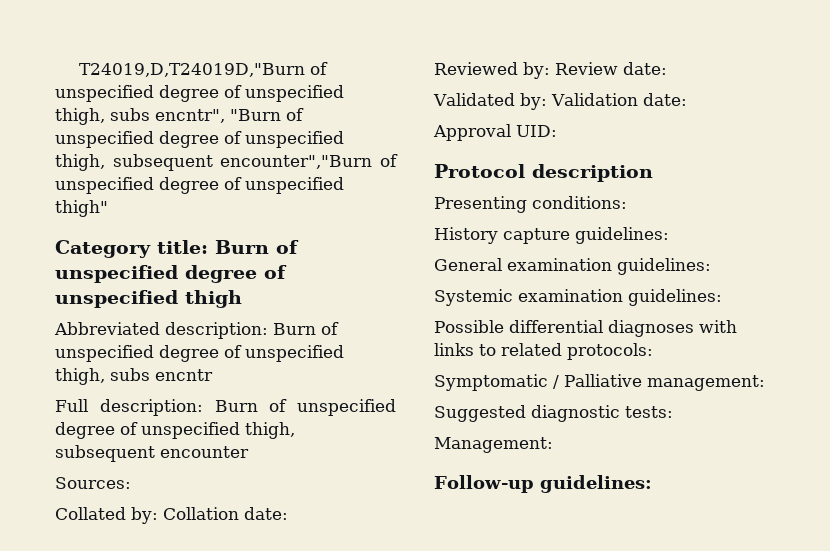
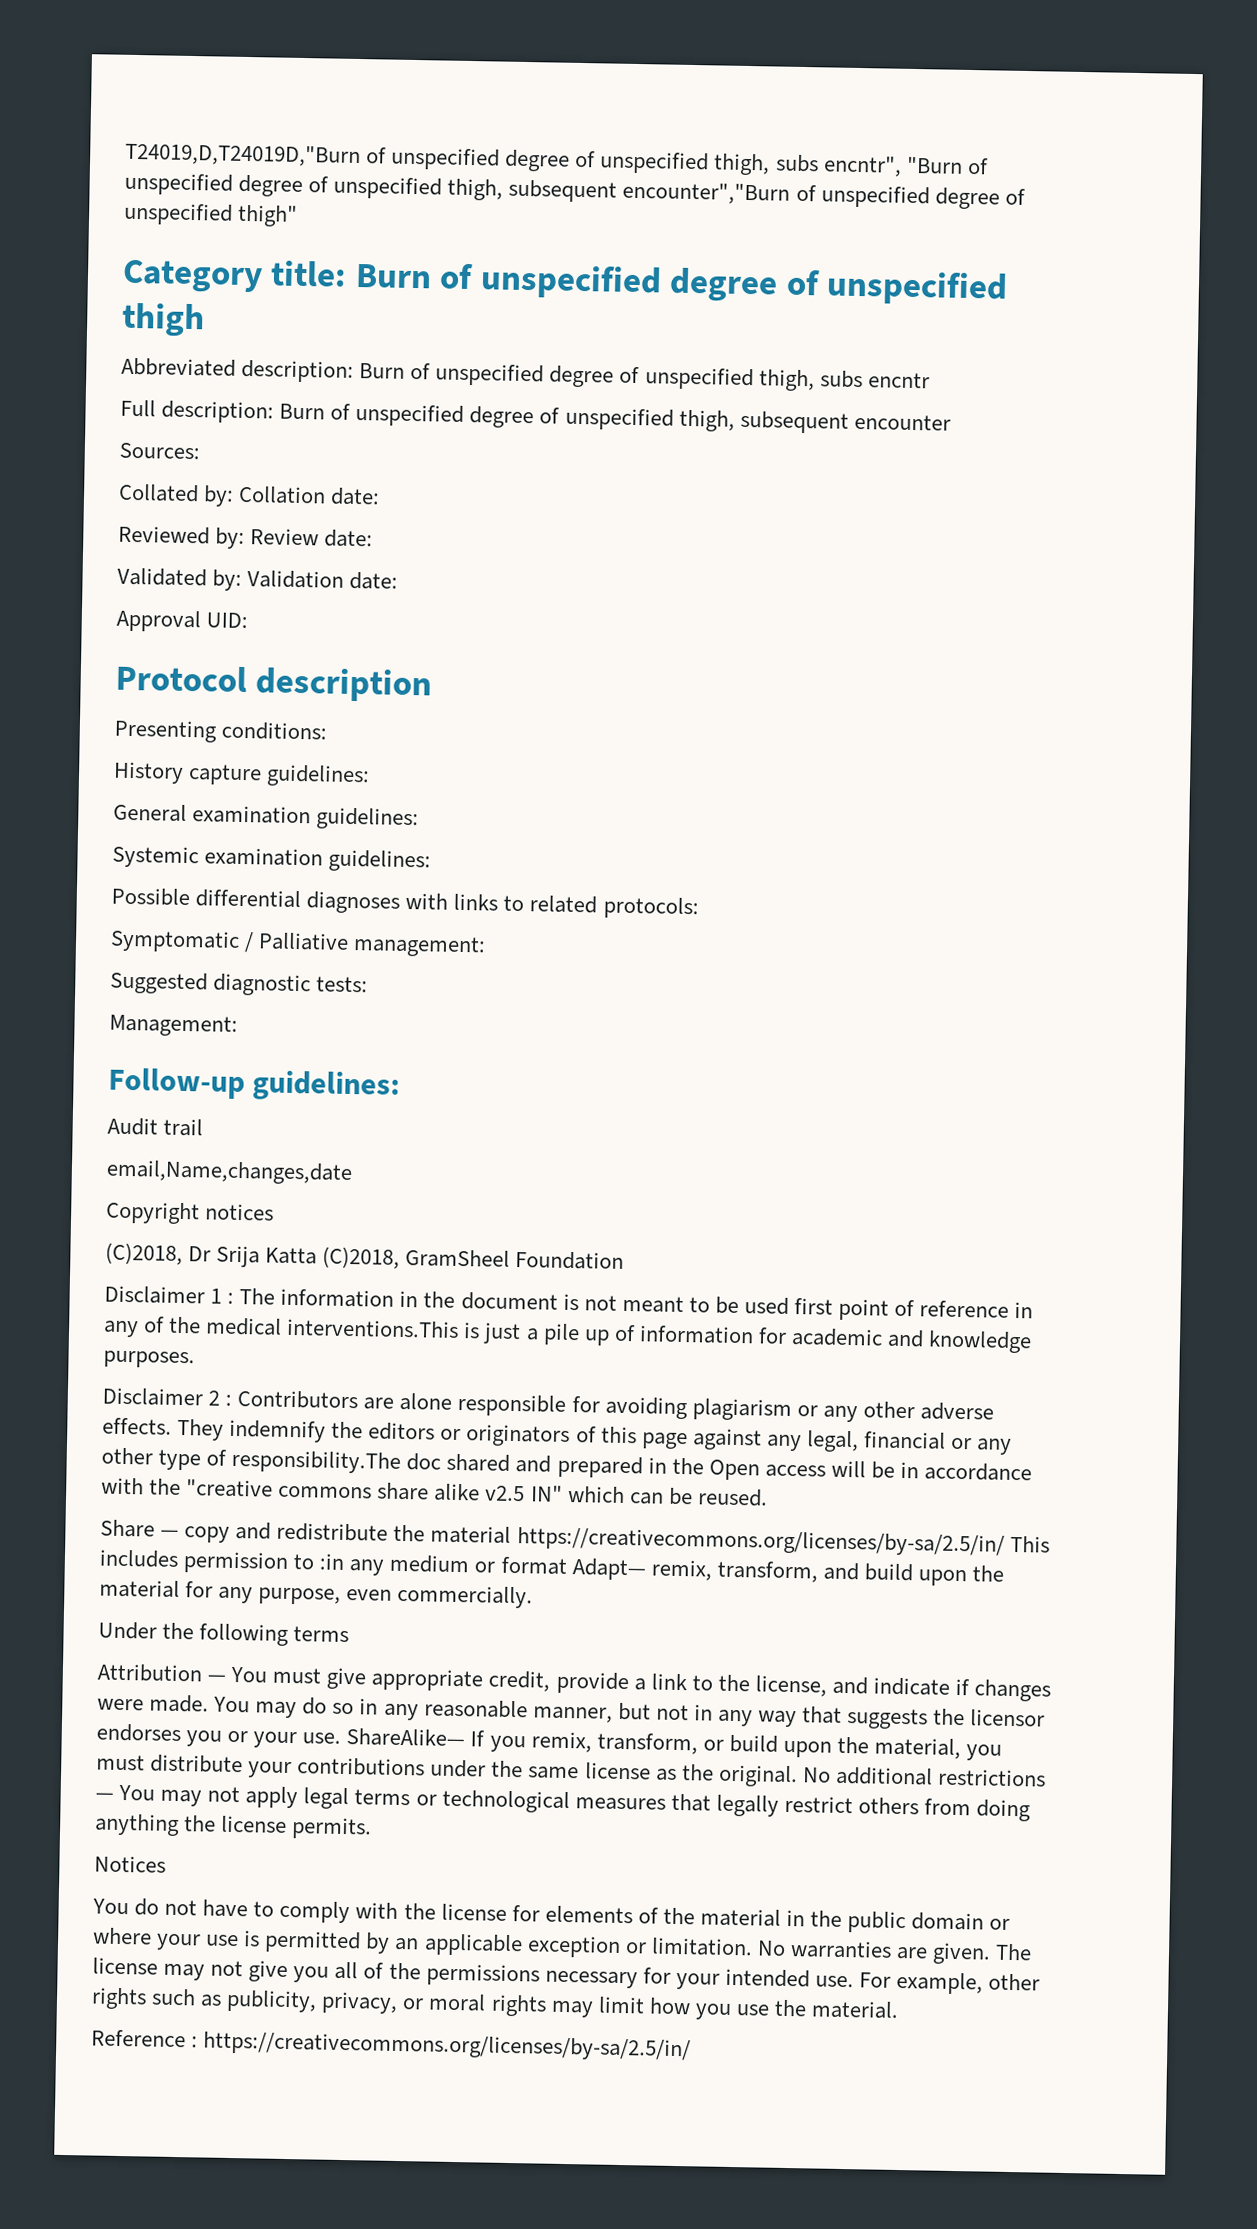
+ Audit trail
+ email,Name,changes,date
+ Copyright notices
+ (C)2018, Dr Srija Katta (C)2018, GramSheel Foundation
+ Disclaimer 1 : The information in the document is not meant to be used first point of reference in any of the medical interventions.This is just a pile up of information for academic and knowledge purposes.
+ Disclaimer 2 : Contributors are alone responsible for avoiding plagiarism or any other adverse effects. They indemnify the editors or originators of this page against any legal, financial or any other type of responsibility.The doc shared and prepared in the Open access will be in accordance with the "creative commons share alike v2.5 IN" which can be reused.
+ Share — copy and redistribute the material https://creativecommons.org/licenses/by-sa/2.5/in/ This includes permission to :in any medium or format Adapt— remix, transform, and build upon the material for any purpose, even commercially.
+ Under the following terms
+ Attribution — You must give appropriate credit, provide a link to the license, and indicate if changes were made. You may do so in any reasonable manner, but not in any way that suggests the licensor endorses you or your use. ShareAlike— If you remix, transform, or build upon the material, you must distribute your contributions under the same license as the original. No additional restrictions — You may not apply legal terms or technological measures that legally restrict others from doing anything the license permits.
+ Notices
+ You do not have to comply with the license for elements of the material in the public domain or where your use is permitted by an applicable exception or limitation. No warranties are given. The license may not give you all of the permissions necessary for your intended use. For example, other rights such as publicity, privacy, or moral rights may limit how you use the material.
+ Reference : https://creativecommons.org/licenses/by-sa/2.5/in/

